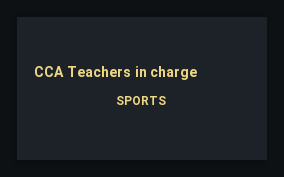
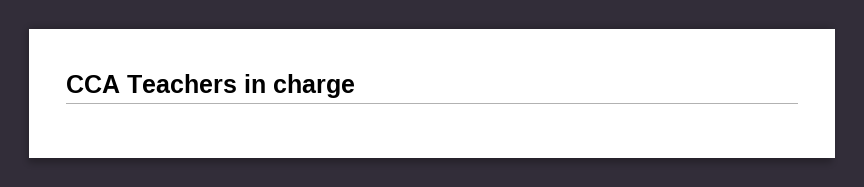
- SPORTS

